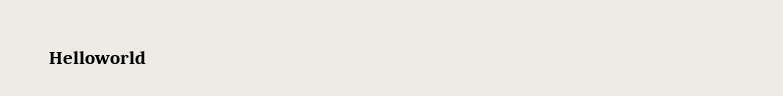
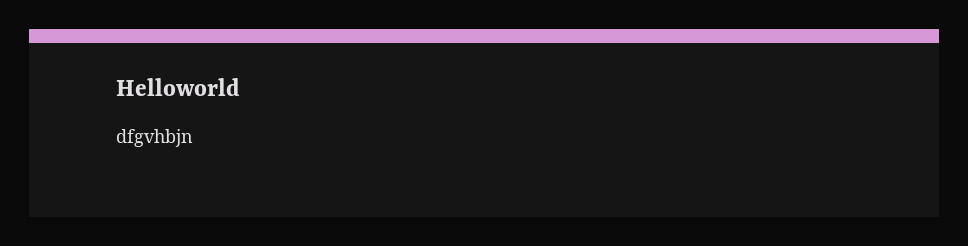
+ dfgvhbjn

